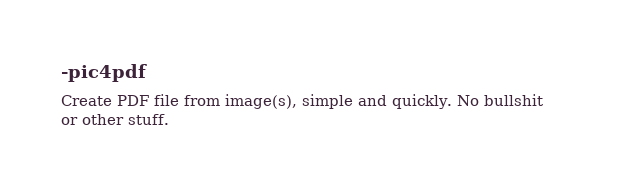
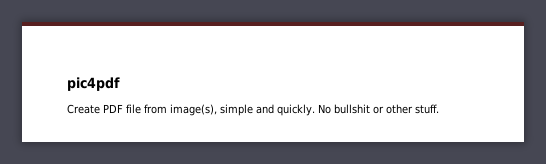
- -pic4pdf
+ pic4pdf

